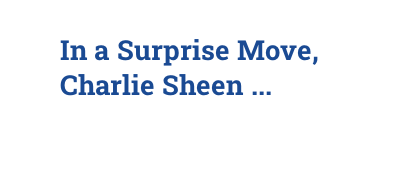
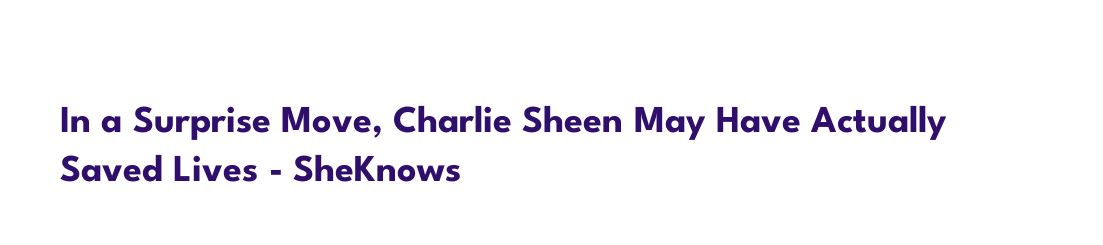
- In a Surprise Move, Charlie Sheen ...
+ In a Surprise Move, Charlie Sheen May Have Actually Saved Lives - SheKnows

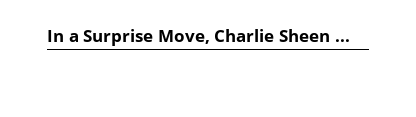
- In a Surprise Move, Charlie Sheen May Have Actually Saved Lives - SheKnows
+ In a Surprise Move, Charlie Sheen ...

